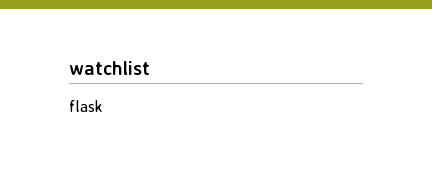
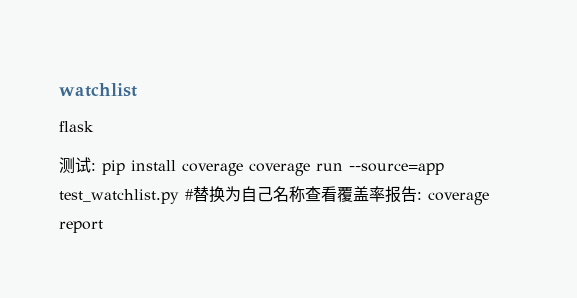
+ 测试: pip install coverage coverage run --source=app test_watchlist.py #替换为自己名称查看覆盖率报告: coverage report

